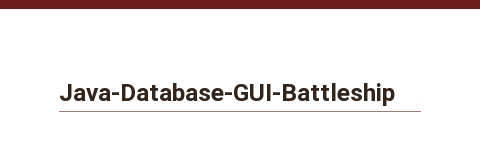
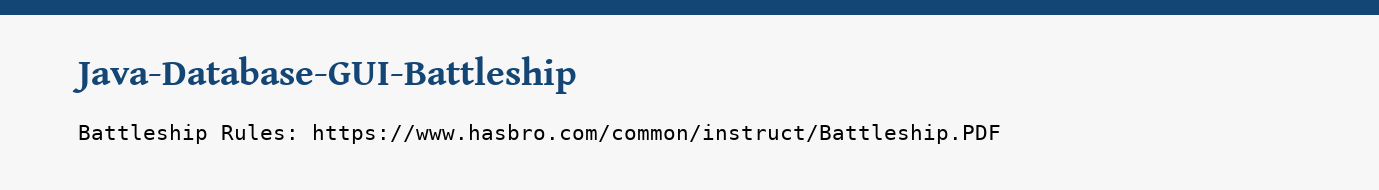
+ Battleship Rules: https://www.hasbro.com/common/instruct/Battleship.PDF

